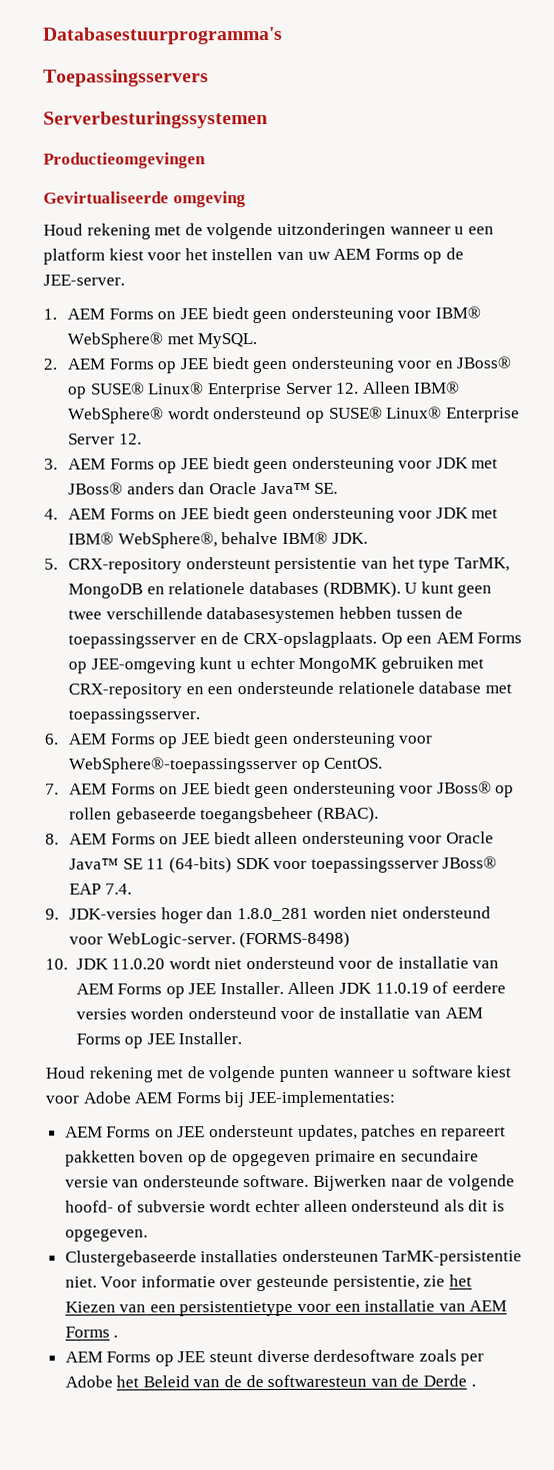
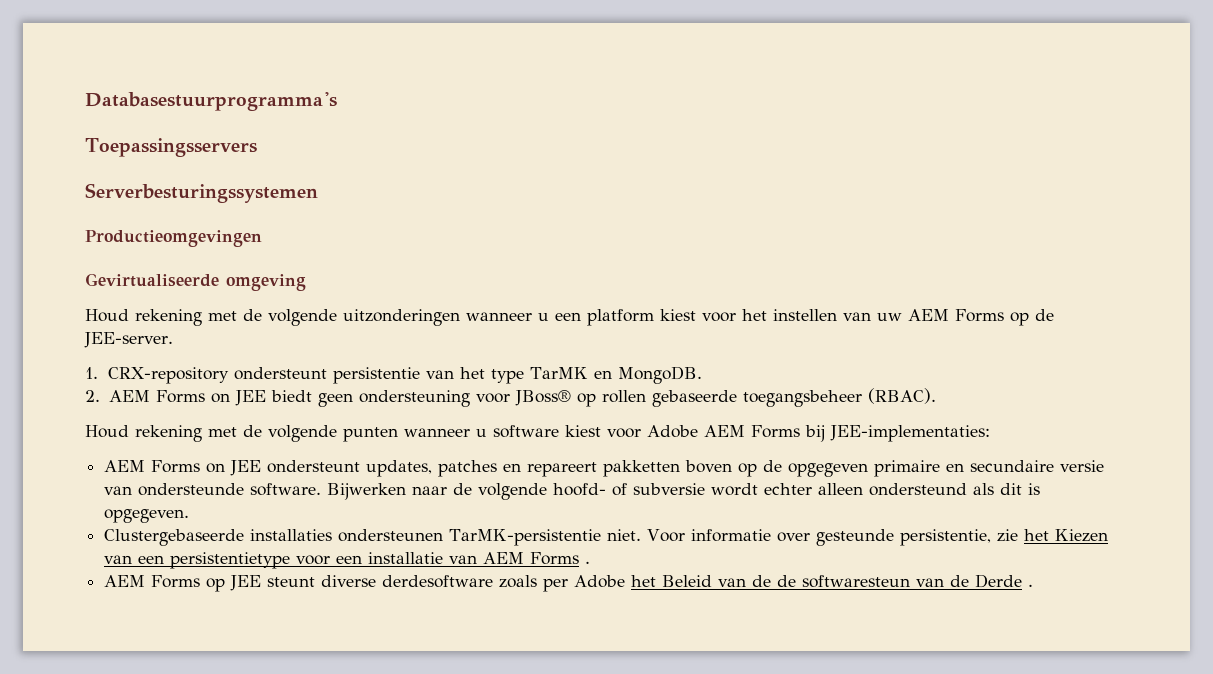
- 1. AEM Forms on JEE biedt geen ondersteuning voor IBM® WebSphere® met MySQL.
- 2. AEM Forms op JEE biedt geen ondersteuning voor en JBoss® op SUSE® Linux® Enterprise Server 12. Alleen IBM® WebSphere® wordt ondersteund op SUSE® Linux® Enterprise Server 12.
- 3. AEM Forms op JEE biedt geen ondersteuning voor JDK met JBoss® anders dan Oracle Java™ SE.
- 4. AEM Forms on JEE biedt geen ondersteuning voor JDK met IBM® WebSphere®, behalve IBM® JDK.
- 5. CRX-repository ondersteunt persistentie van het type TarMK, MongoDB en relationele databases (RDBMK). U kunt geen twee verschillende databasesystemen hebben tussen de toepassingsserver en de CRX-opslagplaats. Op een AEM Forms op JEE-omgeving kunt u echter MongoMK gebruiken met CRX-repository en een ondersteunde relationele database met toepassingsserver.
- 6. AEM Forms op JEE biedt geen ondersteuning voor WebSphere®-toepassingsserver op CentOS.
- 7. AEM Forms on JEE biedt geen ondersteuning voor JBoss® op rollen gebaseerde toegangsbeheer (RBAC).
+ 1. CRX-repository ondersteunt persistentie van het type TarMK en MongoDB.
+ 2. AEM Forms on JEE biedt geen ondersteuning voor JBoss® op rollen gebaseerde toegangsbeheer (RBAC).
- 8. AEM Forms on JEE biedt alleen ondersteuning voor Oracle Java™ SE 11 (64-bits) SDK voor toepassingsserver JBoss® EAP 7.4.
- 9. JDK-versies hoger dan 1.8.0_281 worden niet ondersteund voor WebLogic-server. (FORMS-8498)
- 10. JDK 11.0.20 wordt niet ondersteund voor de installatie van AEM Forms op JEE Installer. Alleen JDK 11.0.19 of eerdere versies worden ondersteund voor de installatie van AEM Forms op JEE Installer.

